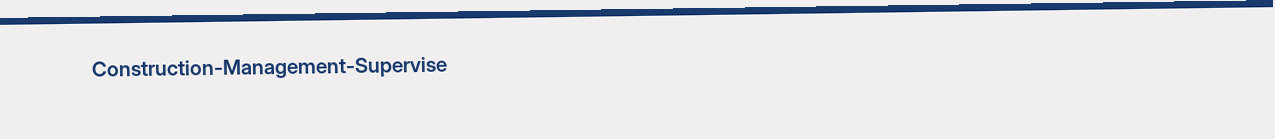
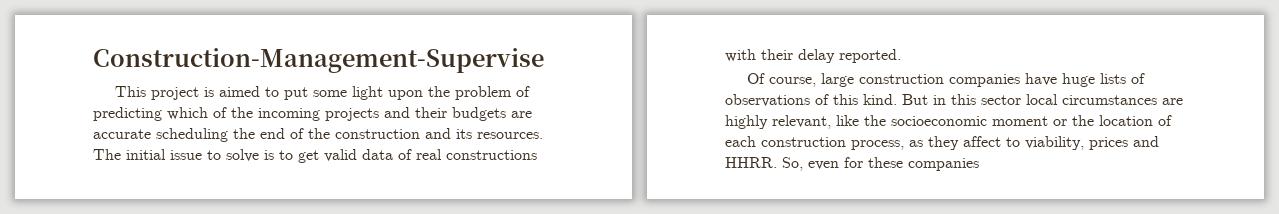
+ This project is aimed to put some light upon the problem of predicting which of the incoming projects and their budgets are accurate scheduling the end of the construction and its resources. The initial issue to solve is to get valid data of real constructions with their delay reported.
+ Of course, large construction companies have huge lists of observations of this kind. But in this sector local circumstances are highly relevant, like the socioeconomic moment or the location of each construction process, as they affect to viability, prices and HHRR. So, even for these companies

